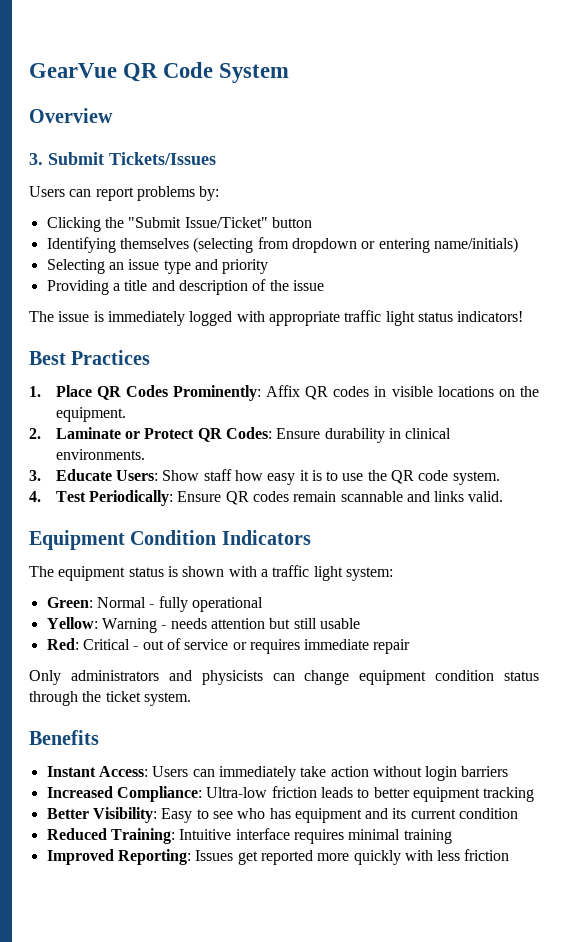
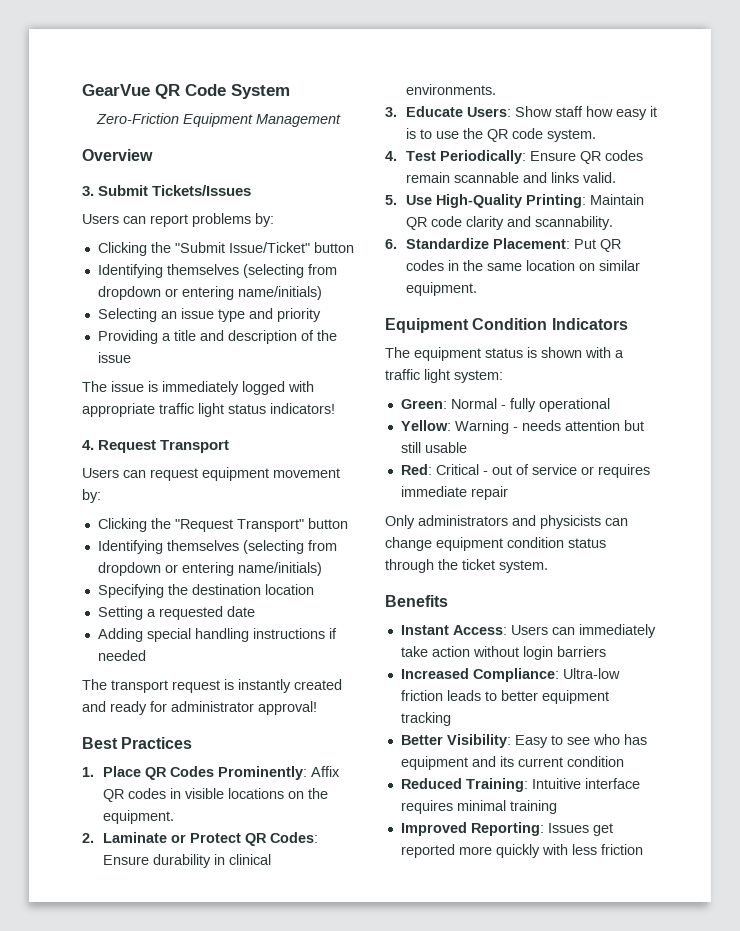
+ Zero-Friction Equipment Management
+ 4. Request Transport
+ Users can request equipment movement by:
+ Clicking the "Request Transport" button
+ Identifying themselves (selecting from dropdown or entering name/initials)
+ Specifying the destination location
+ Setting a requested date
+ Adding special handling instructions if needed
+ The transport request is instantly created and ready for administrator approval!
+ 5. Use High-Quality Printing: Maintain QR code clarity and scannability.
+ 6. Standardize Placement: Put QR codes in the same location on similar equipment.

